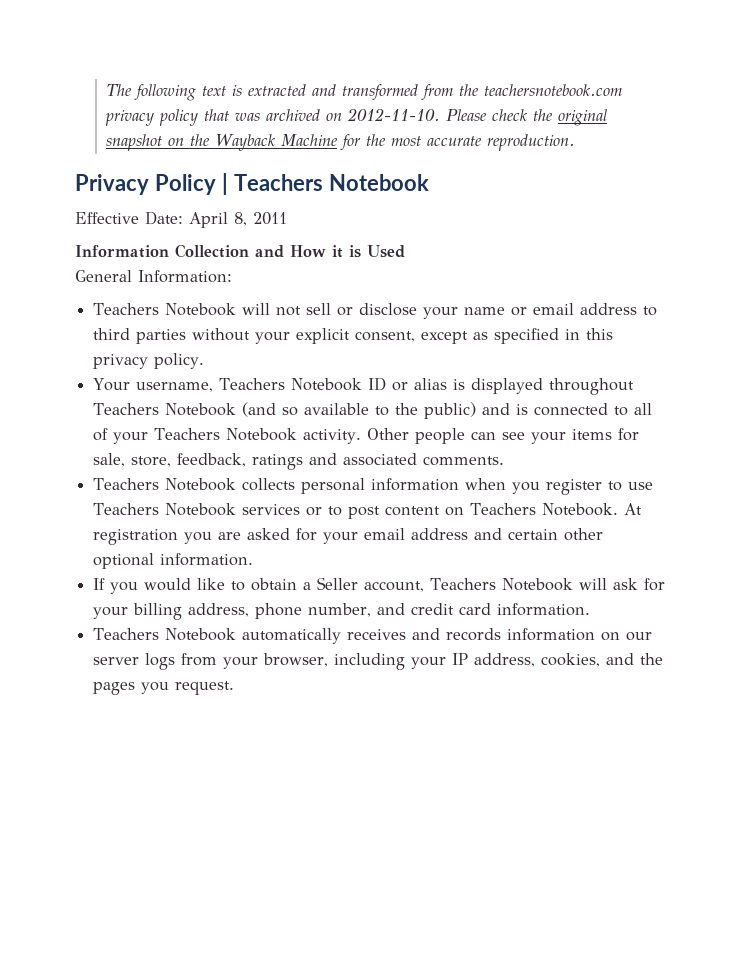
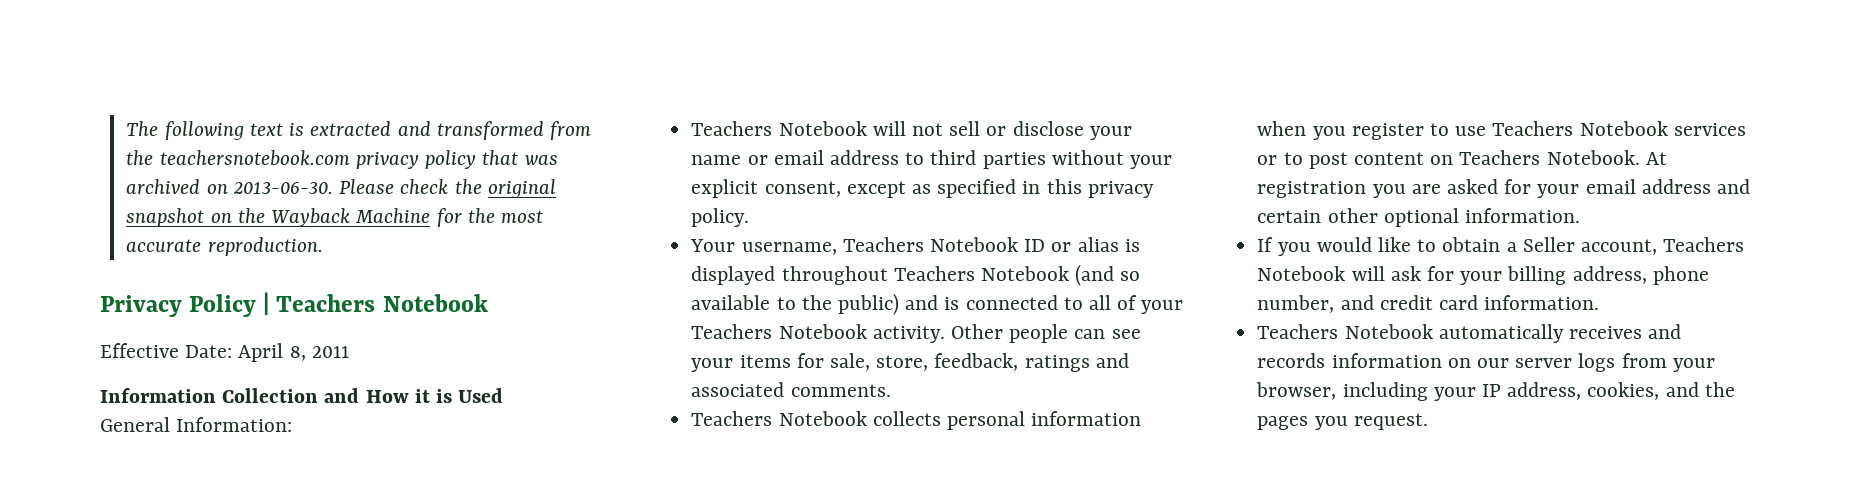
- The following text is extracted and transformed from the teachersnotebook.com privacy policy that was archived on 2012-11-10.
+ The following text is extracted and transformed from the teachersnotebook.com privacy policy that was archived on 2013-06-30.

